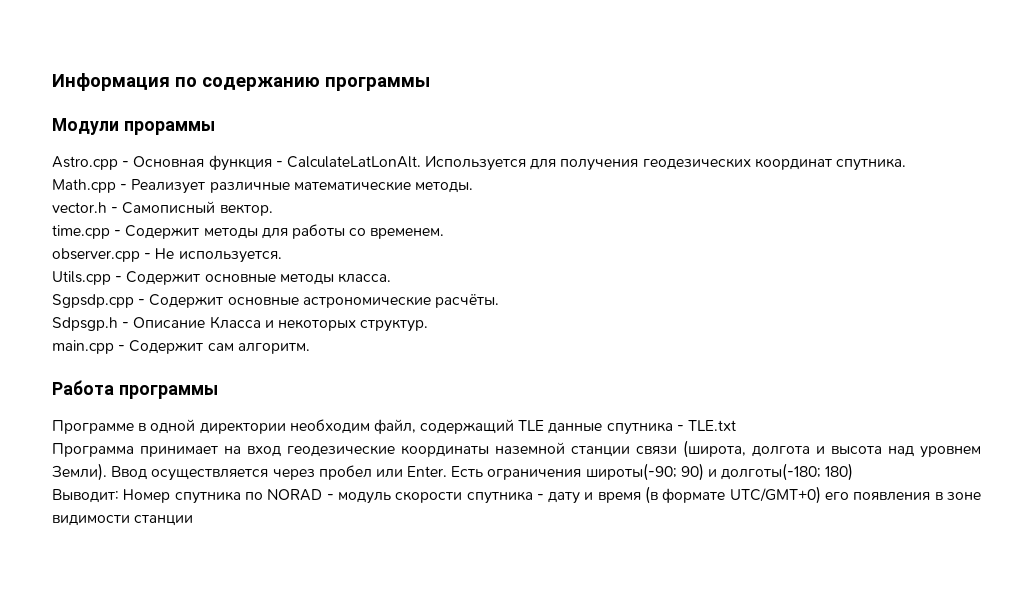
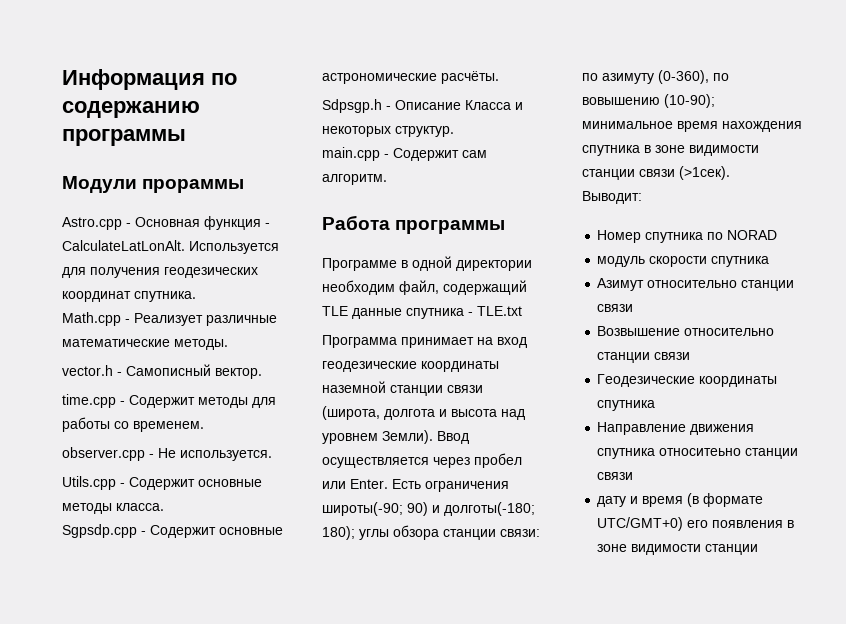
- Есть ограничения широты(-90; 90) и долготы(-180; 180)
+ Есть ограничения широты(-90; 90) и долготы(-180; 180); углы обзора станции связи: по азимуту (0-360), по вовышению (10-90); минимальное время нахождения спутника в зоне видимости станции связи (>1сек).
- Выводит: Номер спутника по NORAD - модуль скорости спутника - дату и время (в формате UTC/GMT+0) его появления в зоне видимости станции
+ Выводит:
+ Номер спутника по NORAD
+ модуль скорости спутника
+ Азимут относительно станции связи
+ Возвышение относительно станции связи
+ Геодезические координаты спутника
+ Направление движения спутника относитеьно станции связи
+ дату и время (в формате UTC/GMT+0) его появления в зоне видимости станции

